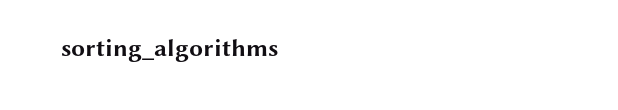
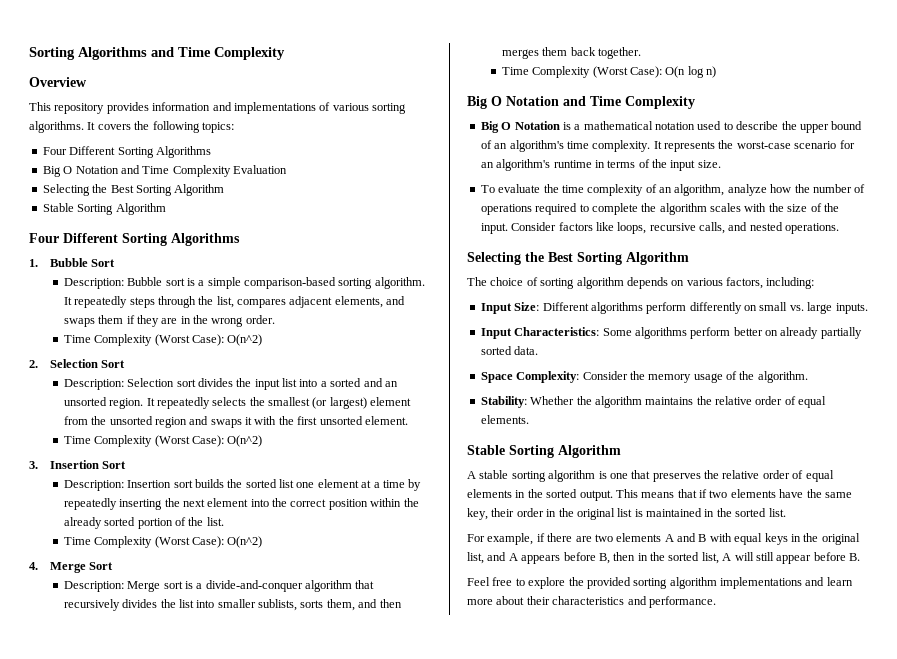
- sorting_algorithms
+ Sorting Algorithms and Time Complexity
+ Overview
+ This repository provides information and implementations of various sorting algorithms. It covers the following topics:
+ Four Different Sorting Algorithms
+ Big O Notation and Time Complexity Evaluation
+ Selecting the Best Sorting Algorithm
+ Stable Sorting Algorithm
+ Four Different Sorting Algorithms
+ 1. Bubble Sort
+ Description: Bubble sort is a simple comparison-based sorting algorithm. It repeatedly steps through the list, compares adjacent elements, and swaps them if they are in the wrong order.
+ Time Complexity (Worst Case): O(n^2)
+ 2. Selection Sort
+ Description: Selection sort divides the input list into a sorted and an unsorted region. It repeatedly selects the smallest (or largest) element from the unsorted region and swaps it with the first unsorted element.
+ Time Complexity (Worst Case): O(n^2)
+ 3. Insertion Sort
+ Description: Insertion sort builds the sorted list one element at a time by repeatedly inserting the next element into the correct position within the already sorted portion of the list.
+ Time Complexity (Worst Case): O(n^2)
+ 4. Merge Sort
+ Description: Merge sort is a divide-and-conquer algorithm that recursively divides the list into smaller sublists, sorts them, and then merges them back together.
+ Time Complexity (Worst Case): O(n log n)
+ Big O Notation and Time Complexity
+ Big O Notation is a mathematical notation used to describe the upper bound of an algorithm's time complexity. It represents the worst-case scenario for an algorithm's runtime in terms of the input size.
+ To evaluate the time complexity of an algorithm, analyze how the number of operations required to complete the algorithm scales with the size of the input. Consider factors like loops, recursive calls, and nested operations.
+ Selecting the Best Sorting Algorithm
+ The choice of sorting algorithm depends on various factors, including:
+ Input Size: Different algorithms perform differently on small vs. large inputs.
+ Input Characteristics: Some algorithms perform better on already partially sorted data.
+ Space Complexity: Consider the memory usage of the algorithm.
+ Stability: Whether the algorithm maintains the relative order of equal elements.
+ Stable Sorting Algorithm
+ A stable sorting algorithm is one that preserves the relative order of equal elements in the sorted output. This means that if two elements have the same key, their order in the original list is maintained in the sorted list.
+ For example, if there are two elements A and B with equal keys in the original list, and A appears before B, then in the sorted list, A will still appear before B.
+ Feel free to explore the provided sorting algorithm implementations and learn more about their characteristics and performance.

